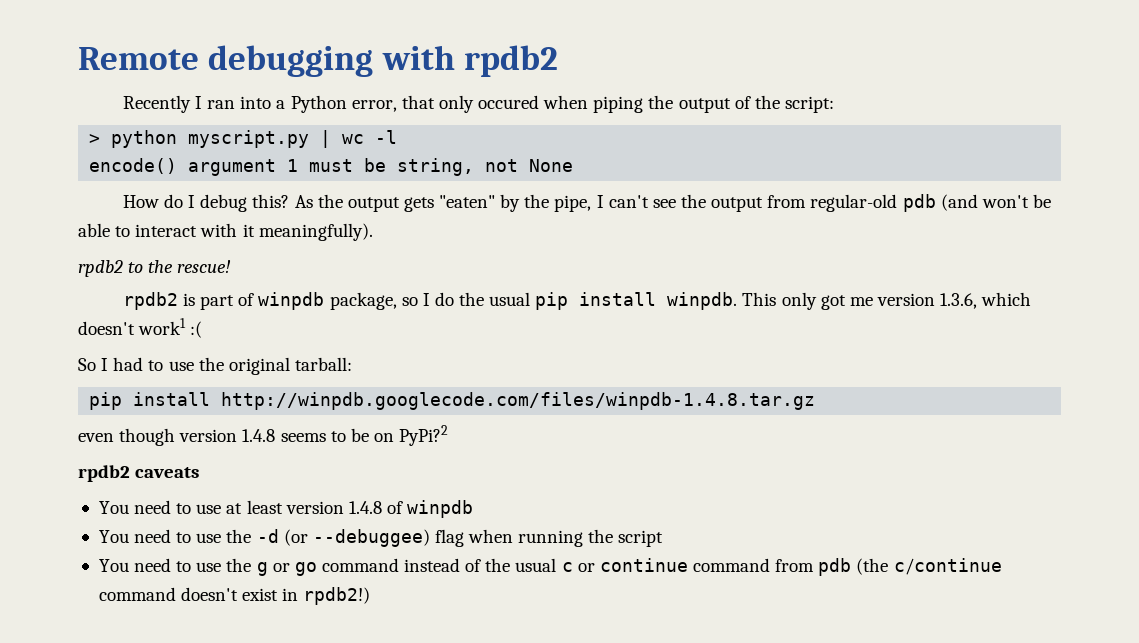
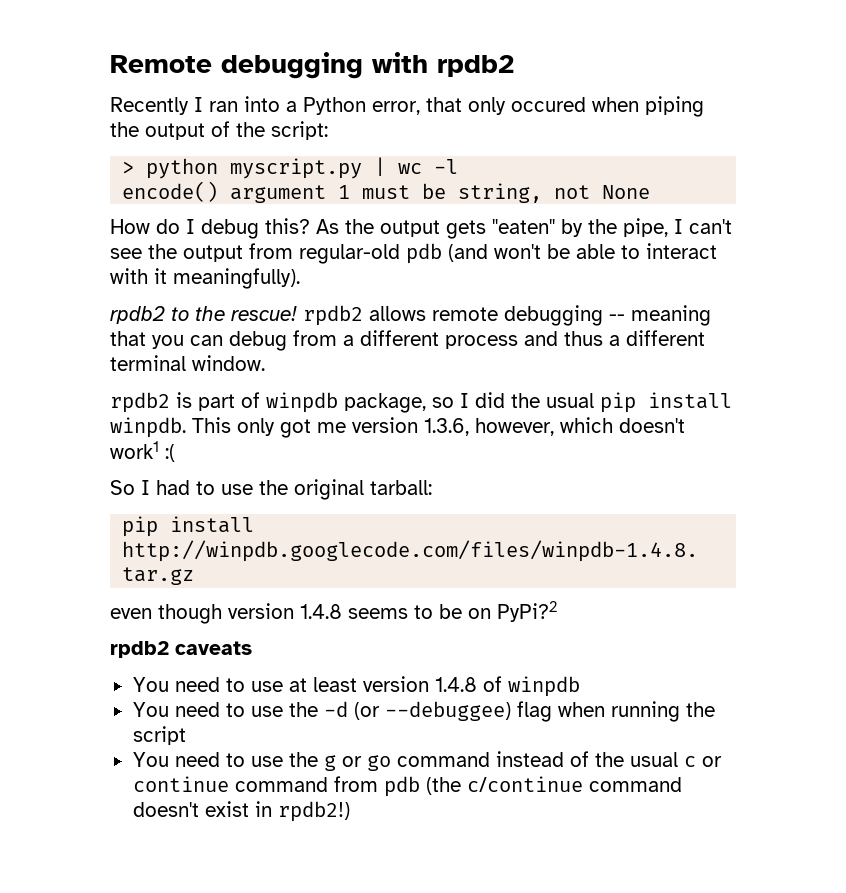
- rpdb2 to the rescue!
+ rpdb2 to the rescue! rpdb2 allows remote debugging -- meaning that you can debug from a different process and thus a different terminal window.
- rpdb2 is part of winpdb package, so I do the usual pip install winpdb.
+ rpdb2 is part of winpdb package, so I did the usual pip install winpdb.
- This only got me version 1.3.6, which doesn't work1 :(
+ This only got me version 1.3.6, however, which doesn't work1 :(

